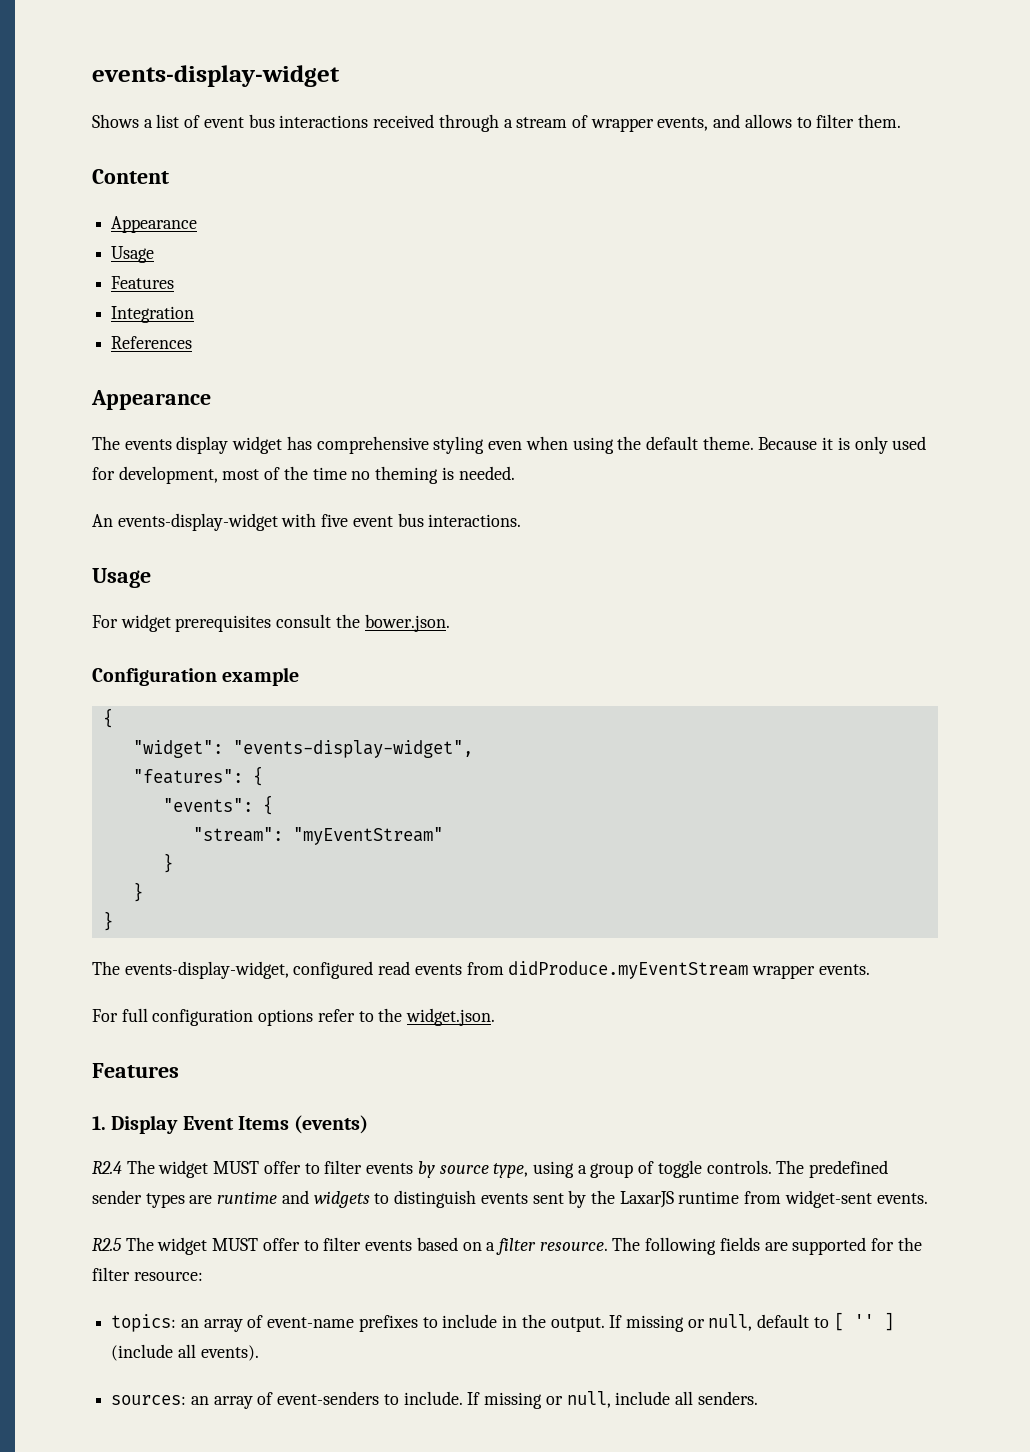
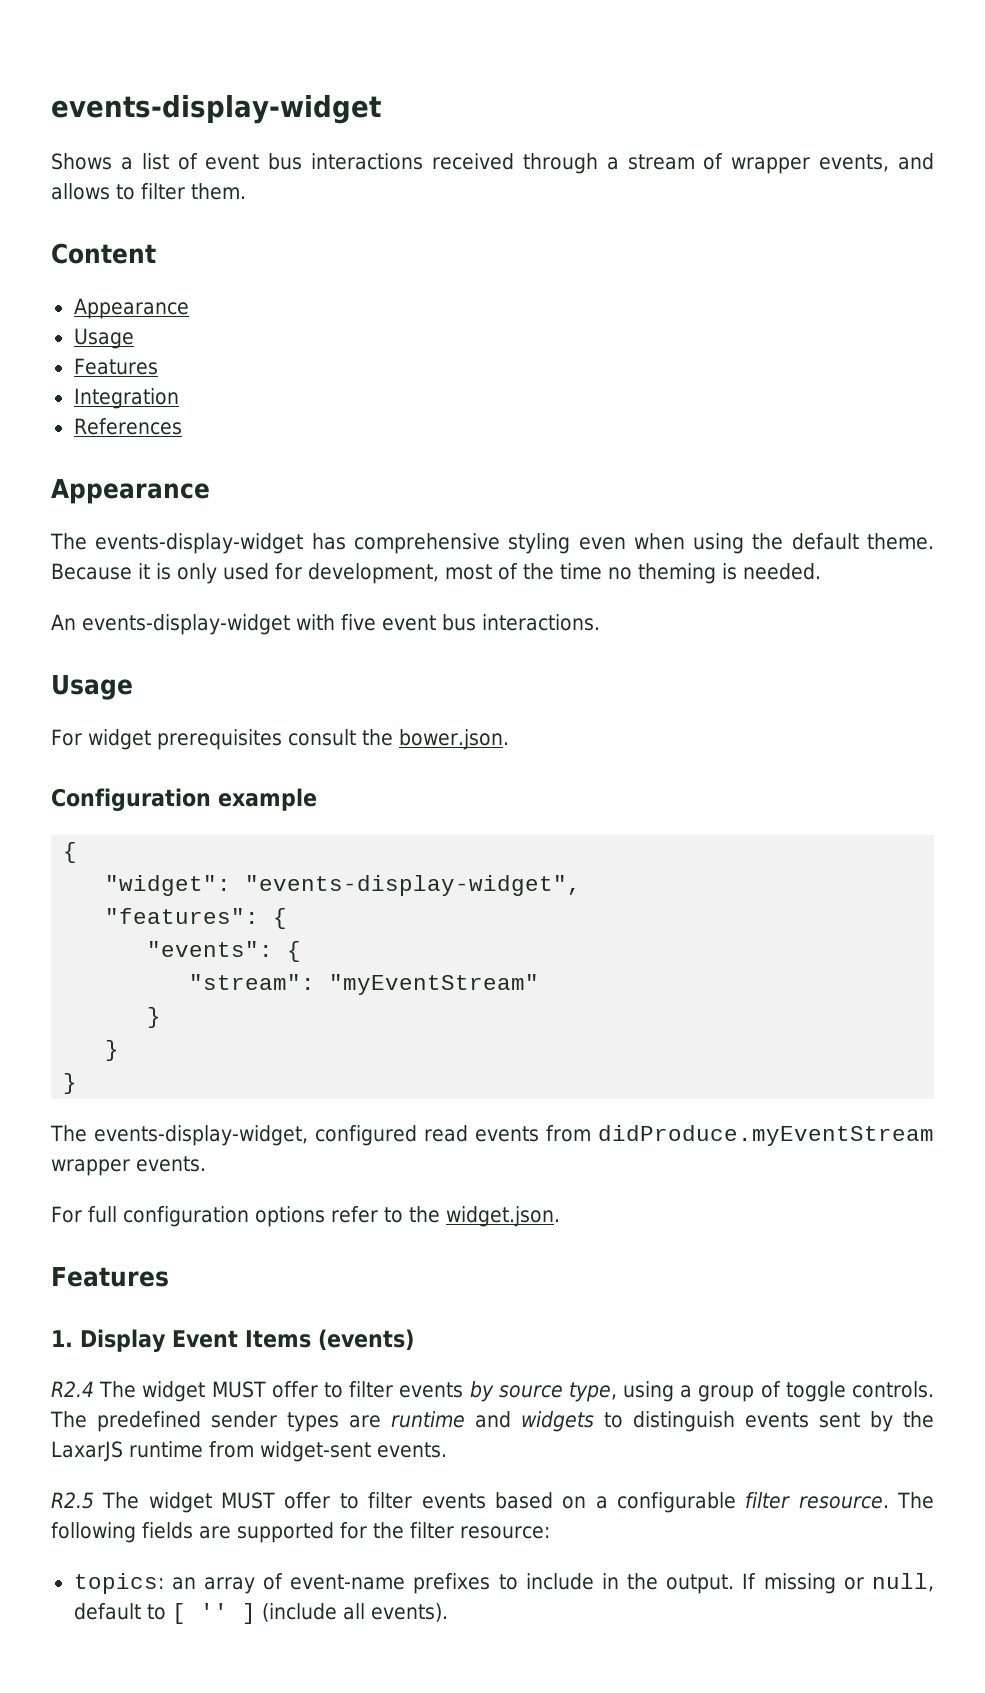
- The events display widget has comprehensive styling even when using the default theme.
+ The events-display-widget has comprehensive styling even when using the default theme.
- R2.5 The widget MUST offer to filter events based on a filter resource.
+ R2.5 The widget MUST offer to filter events based on a configurable filter resource.
- sources: an array of event-senders to include. If missing or null, include all senders.

